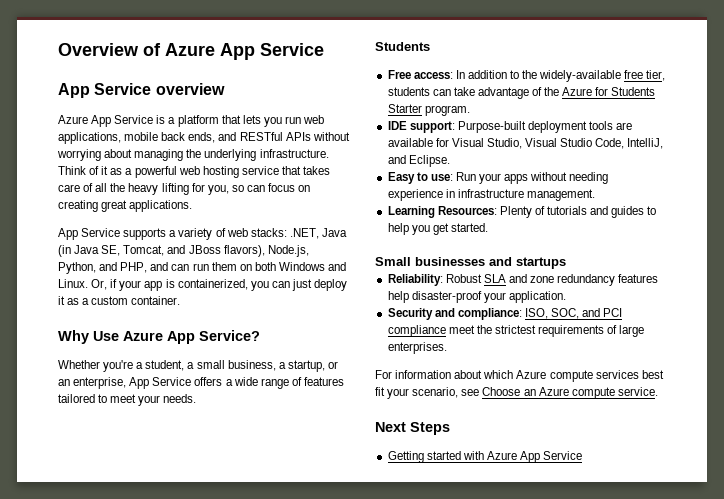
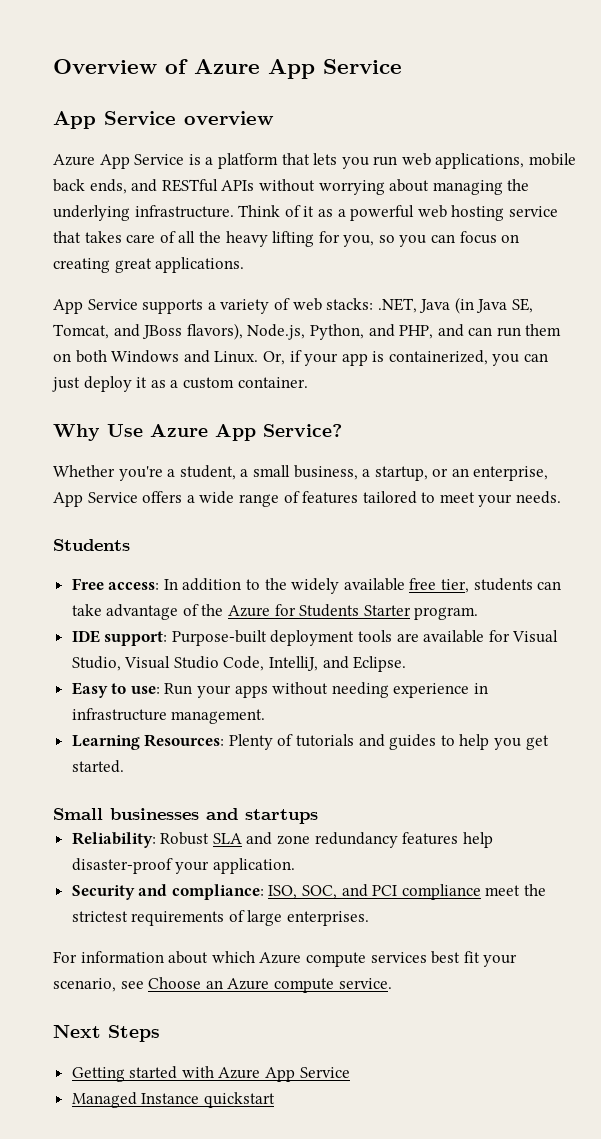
- Think of it as a powerful web hosting service that takes care of all the heavy lifting for you, so can focus on creating great applications.
+ Think of it as a powerful web hosting service that takes care of all the heavy lifting for you, so you can focus on creating great applications.
- Free access: In addition to the widely-available free tier, students can take advantage of the Azure for Students Starter program.
+ Free access: In addition to the widely available free tier, students can take advantage of the Azure for Students Starter program.
+ Managed Instance quickstart

